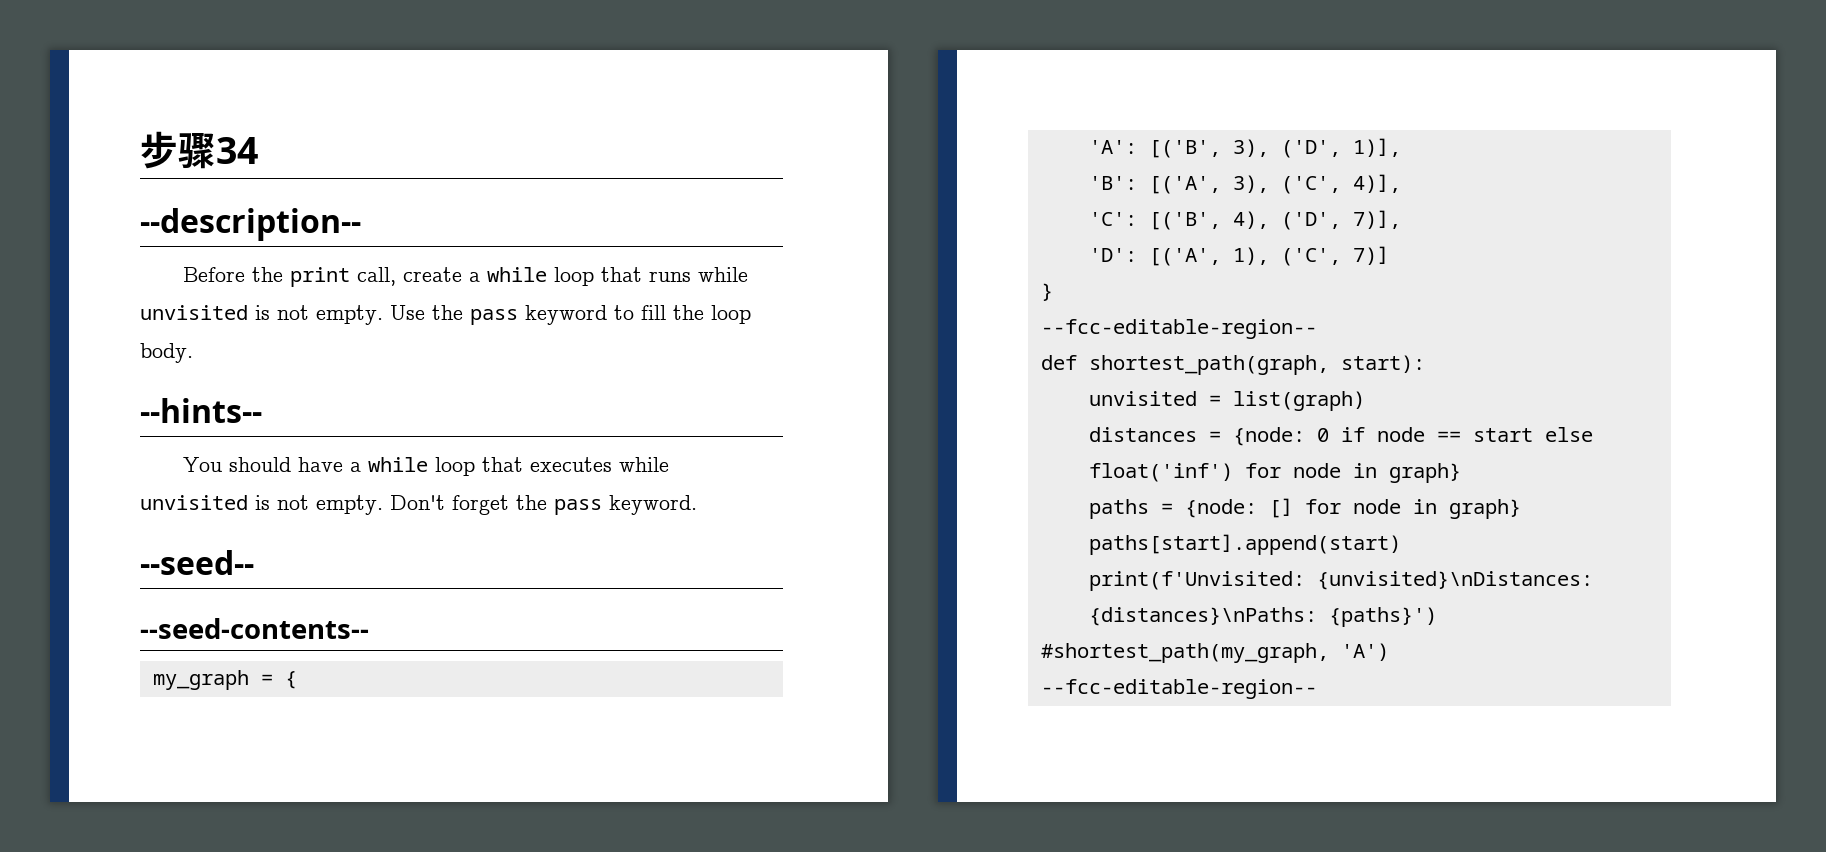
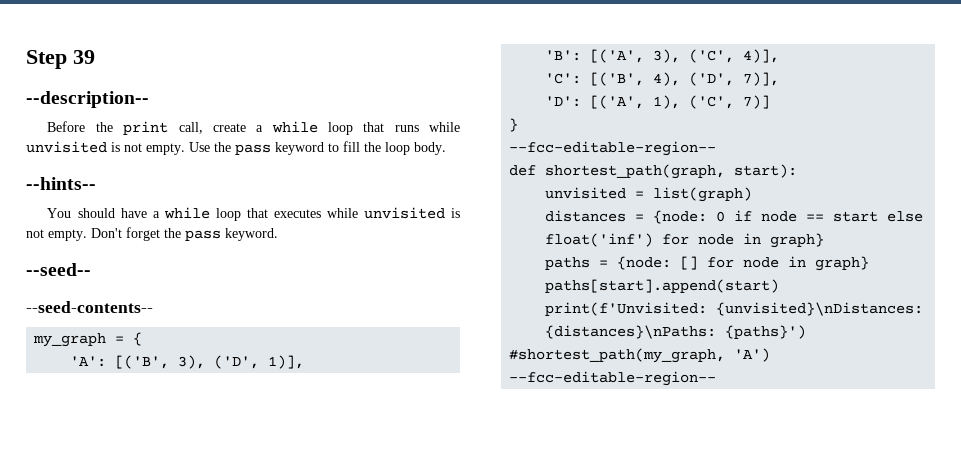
- 步骤34
+ Step 39

